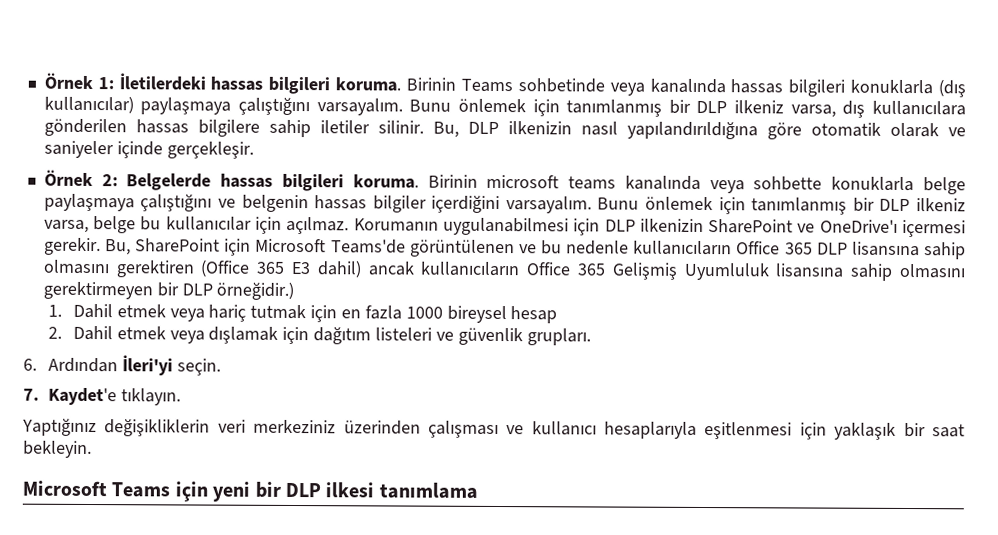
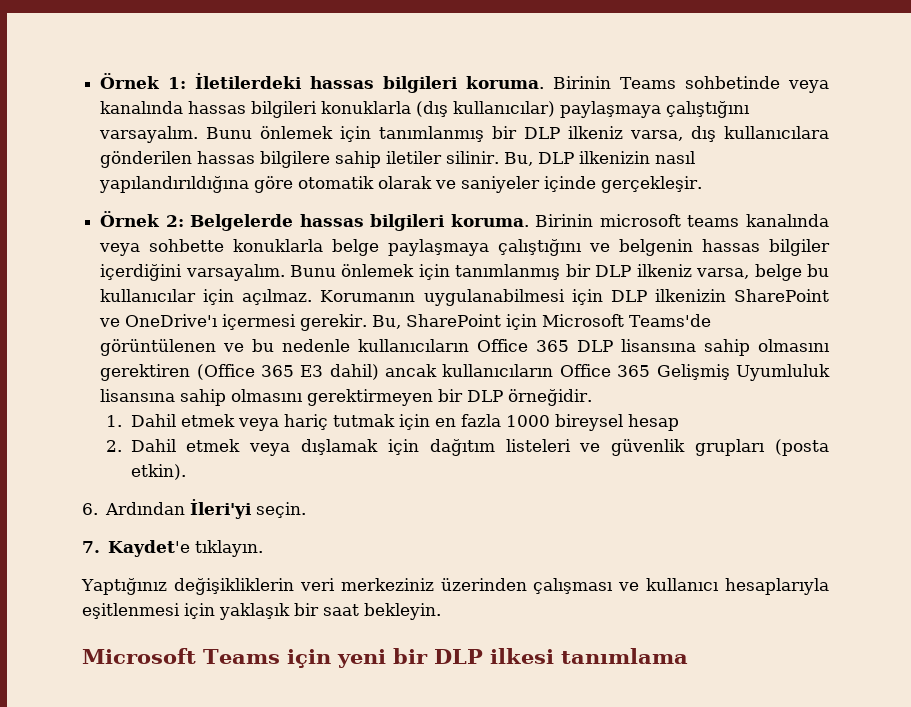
- Bu, SharePoint için Microsoft Teams'de görüntülenen ve bu nedenle kullanıcıların Office 365 DLP lisansına sahip olmasını gerektiren (Office 365 E3 dahil) ancak kullanıcıların Office 365 Gelişmiş Uyumluluk lisansına sahip olmasını gerektirmeyen bir DLP örneğidir.)
+ Bu, SharePoint için Microsoft Teams'de görüntülenen ve bu nedenle kullanıcıların Office 365 DLP lisansına sahip olmasını gerektiren (Office 365 E3 dahil) ancak kullanıcıların Office 365 Gelişmiş Uyumluluk lisansına sahip olmasını gerektirmeyen bir DLP örneğidir.
- 2. Dahil etmek veya dışlamak için dağıtım listeleri ve güvenlik grupları.
+ 2. Dahil etmek veya dışlamak için dağıtım listeleri ve güvenlik grupları (posta etkin).

